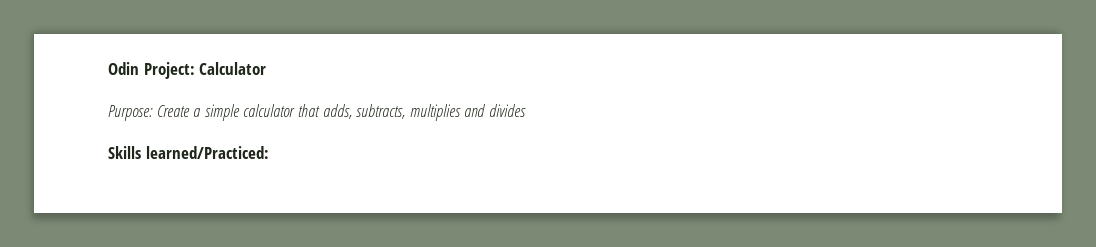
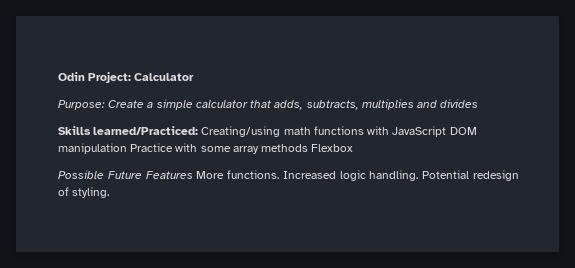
- Skills learned/Practiced:
+ Skills learned/Practiced: Creating/using math functions with JavaScript DOM manipulation Practice with some array methods Flexbox
+ Possible Future Features More functions. Increased logic handling. Potential redesign of styling.

